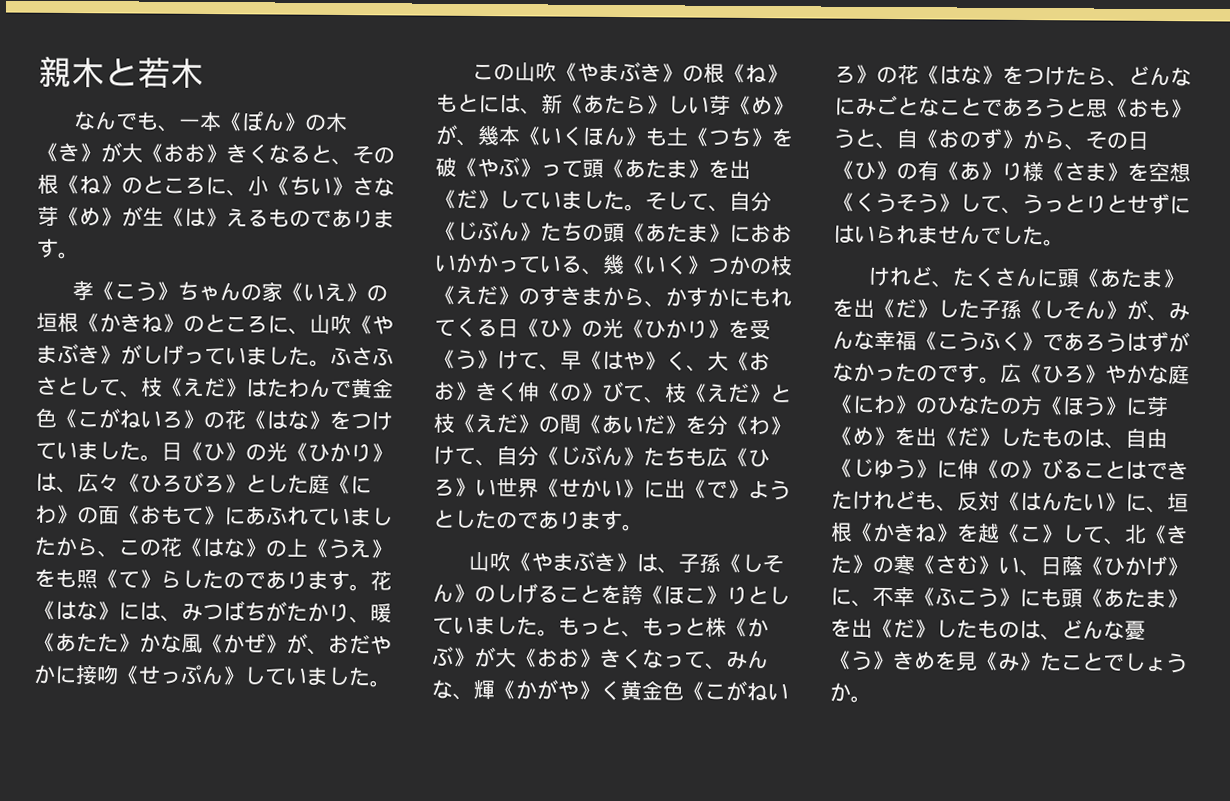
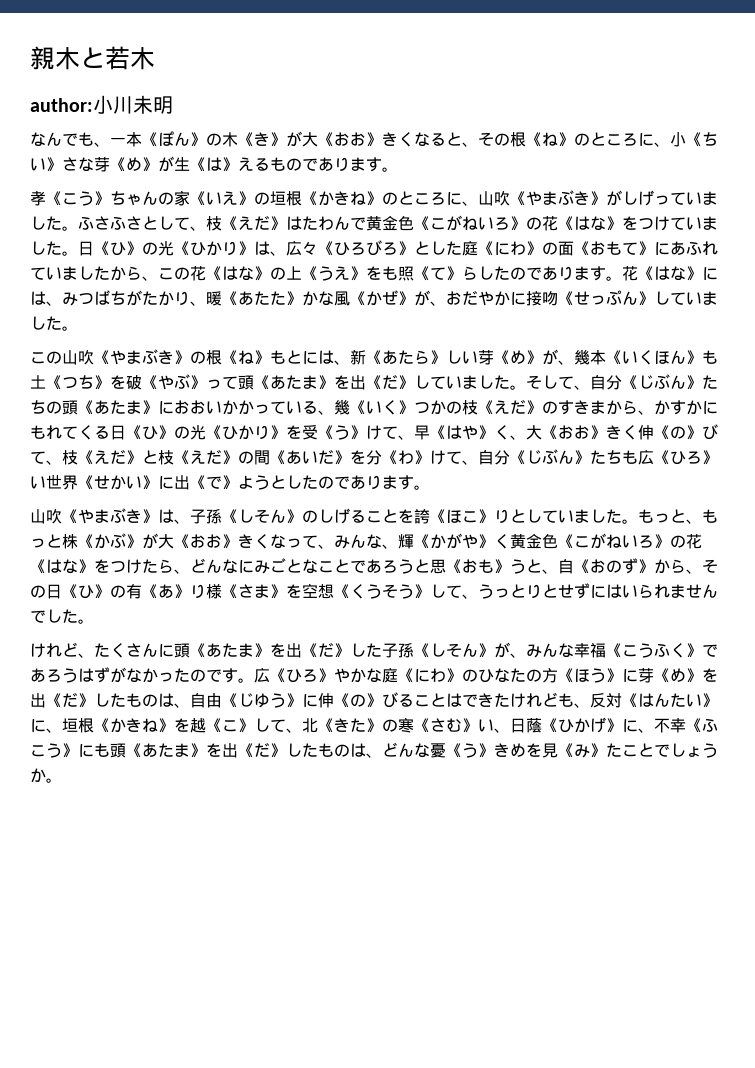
+ author:小川未明

